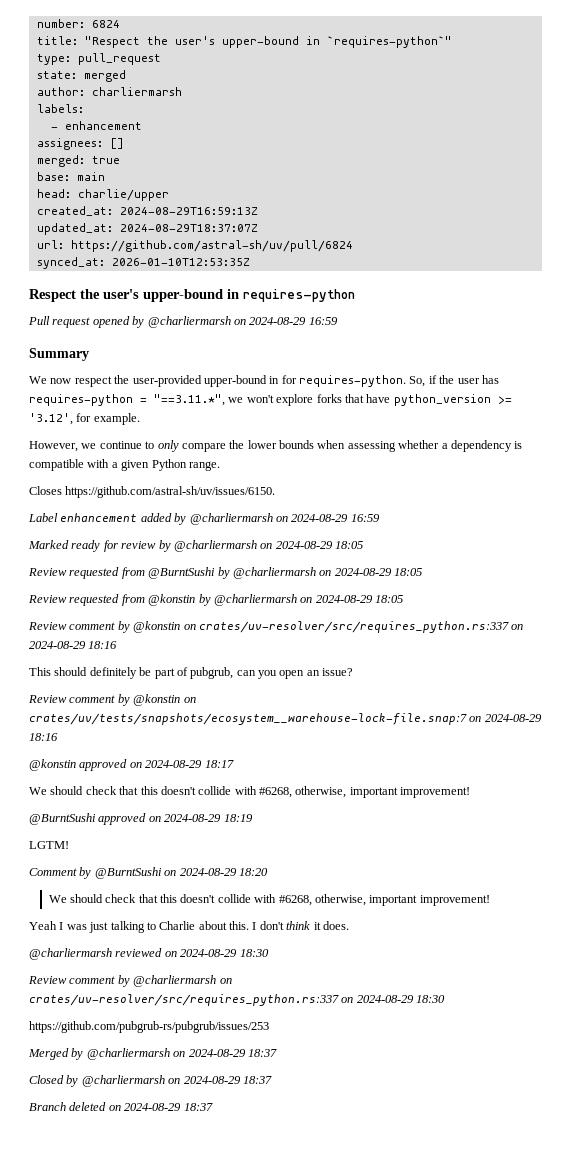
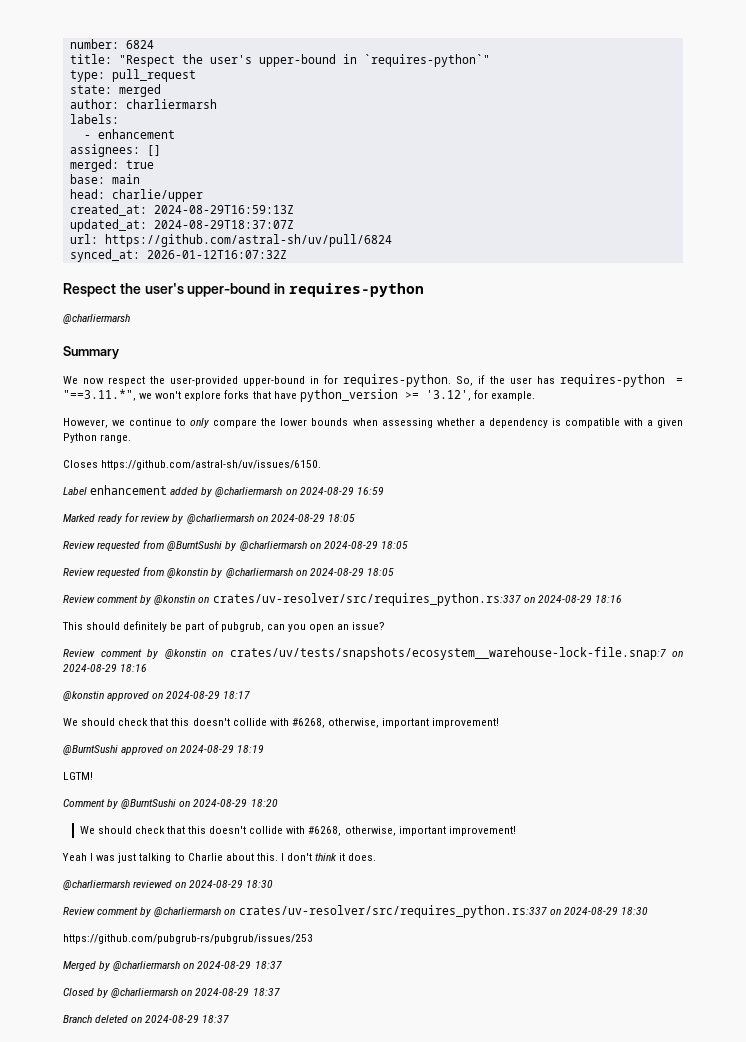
- synced_at: 2026-01-10T12:53:35Z
+ synced_at: 2026-01-12T16:07:32Z
  Respect the user's upper-bound in requires-python
- Pull request opened by @charliermarsh on 2024-08-29 16:59
+ @charliermarsh

